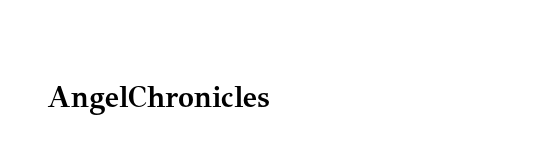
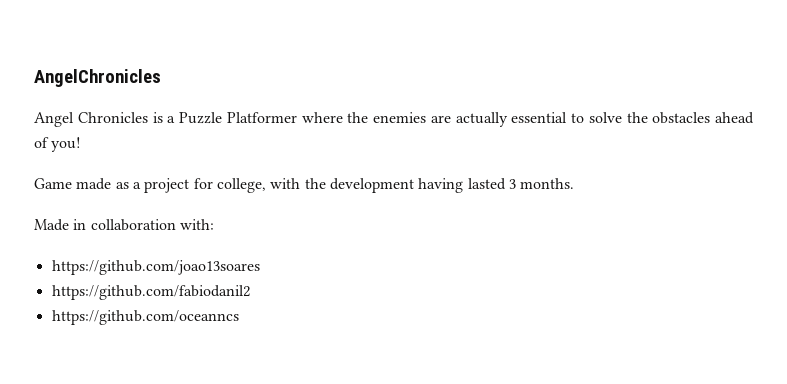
+ Angel Chronicles is a Puzzle Platformer where the enemies are actually essential to solve the obstacles ahead of you!
+ Game made as a project for college, with the development having lasted 3 months.
+ Made in collaboration with:
+ https://github.com/joao13soares
+ https://github.com/fabiodanil2
+ https://github.com/oceanncs

